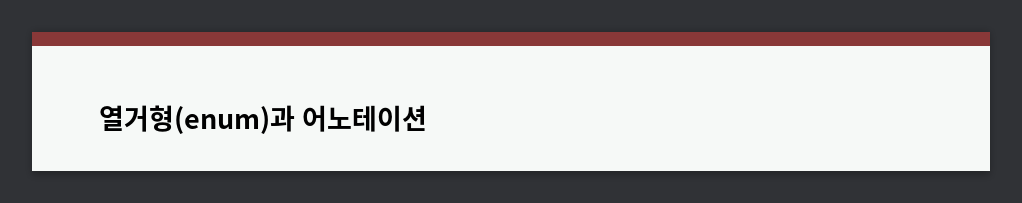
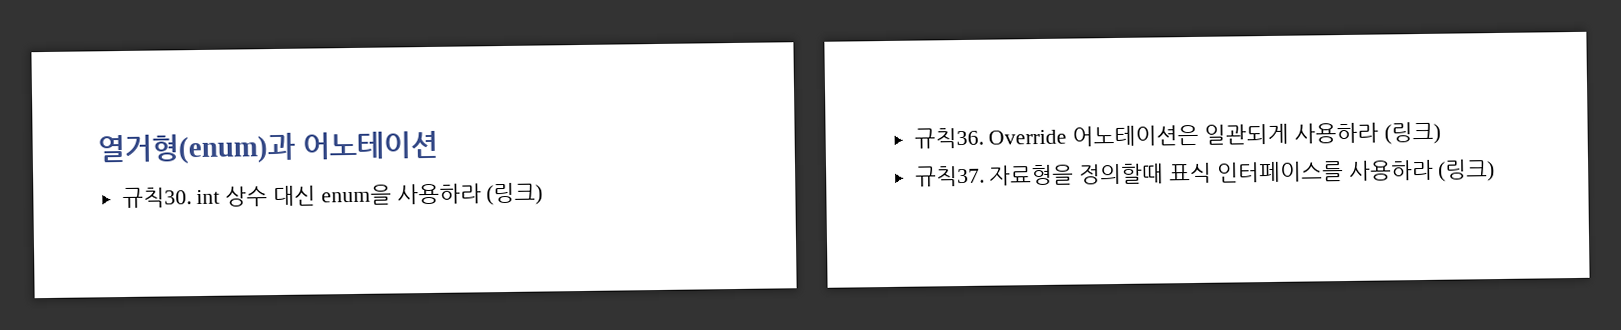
+ 규칙30. int 상수 대신 enum을 사용하라 (링크)
+ 규칙36. Override 어노테이션은 일관되게 사용하라 (링크)
+ 규칙37. 자료형을 정의할때 표식 인터페이스를 사용하라 (링크)

